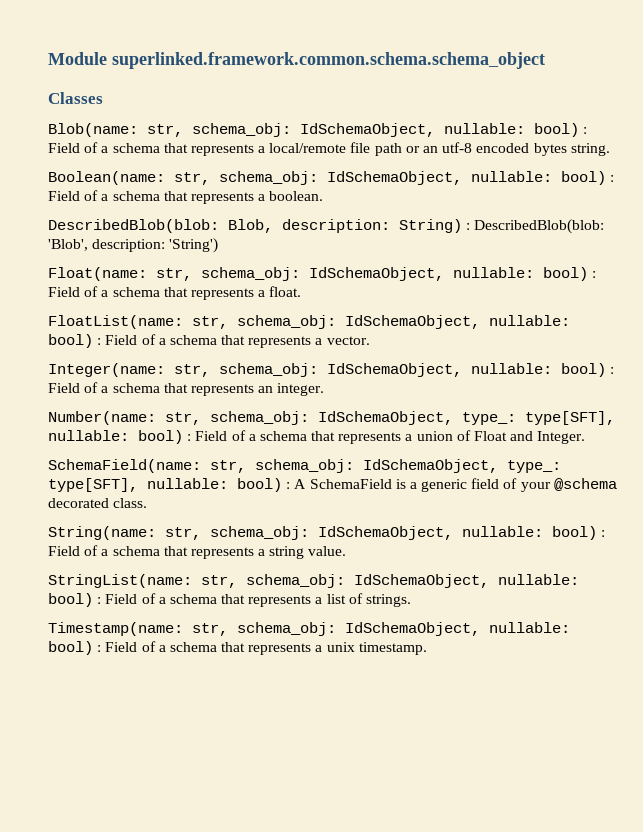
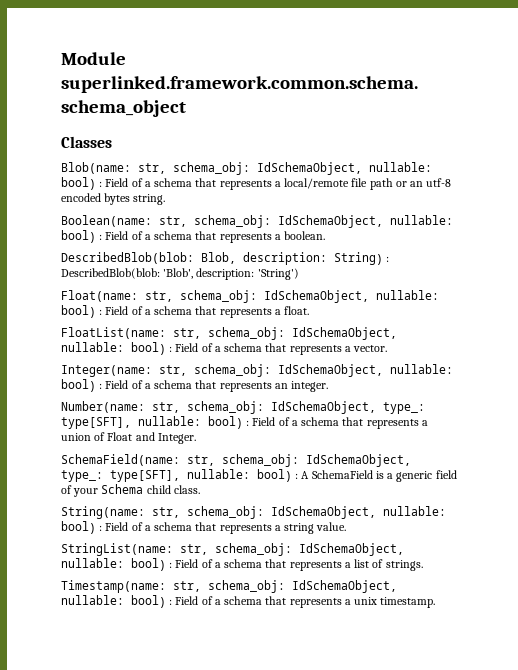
- SchemaField(name: str, schema_obj: IdSchemaObject, type_: type[SFT], nullable: bool) : A SchemaField is a generic field of your @schema decorated class.
+ SchemaField(name: str, schema_obj: IdSchemaObject, type_: type[SFT], nullable: bool) : A SchemaField is a generic field of your Schema child class.

